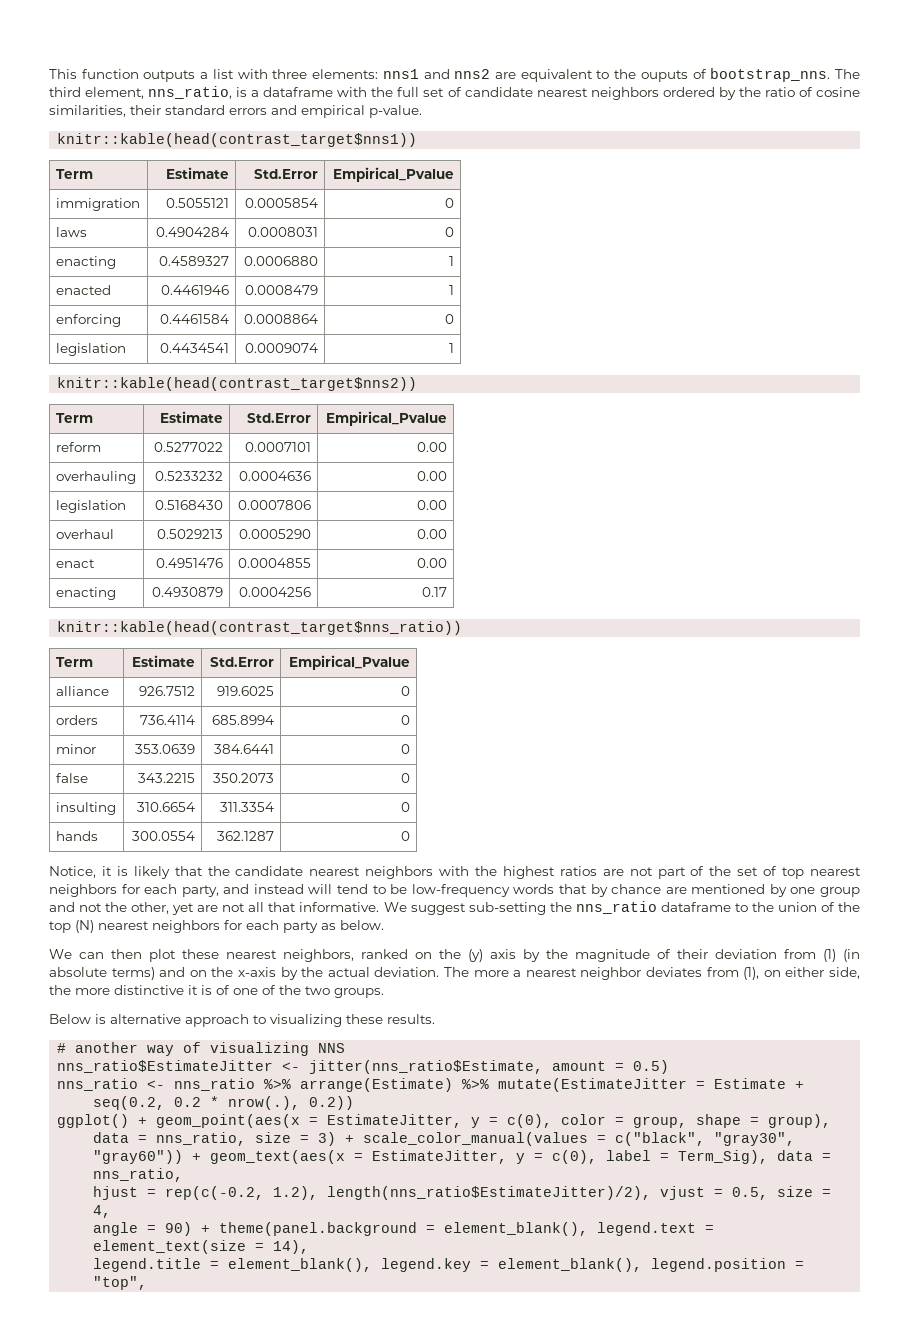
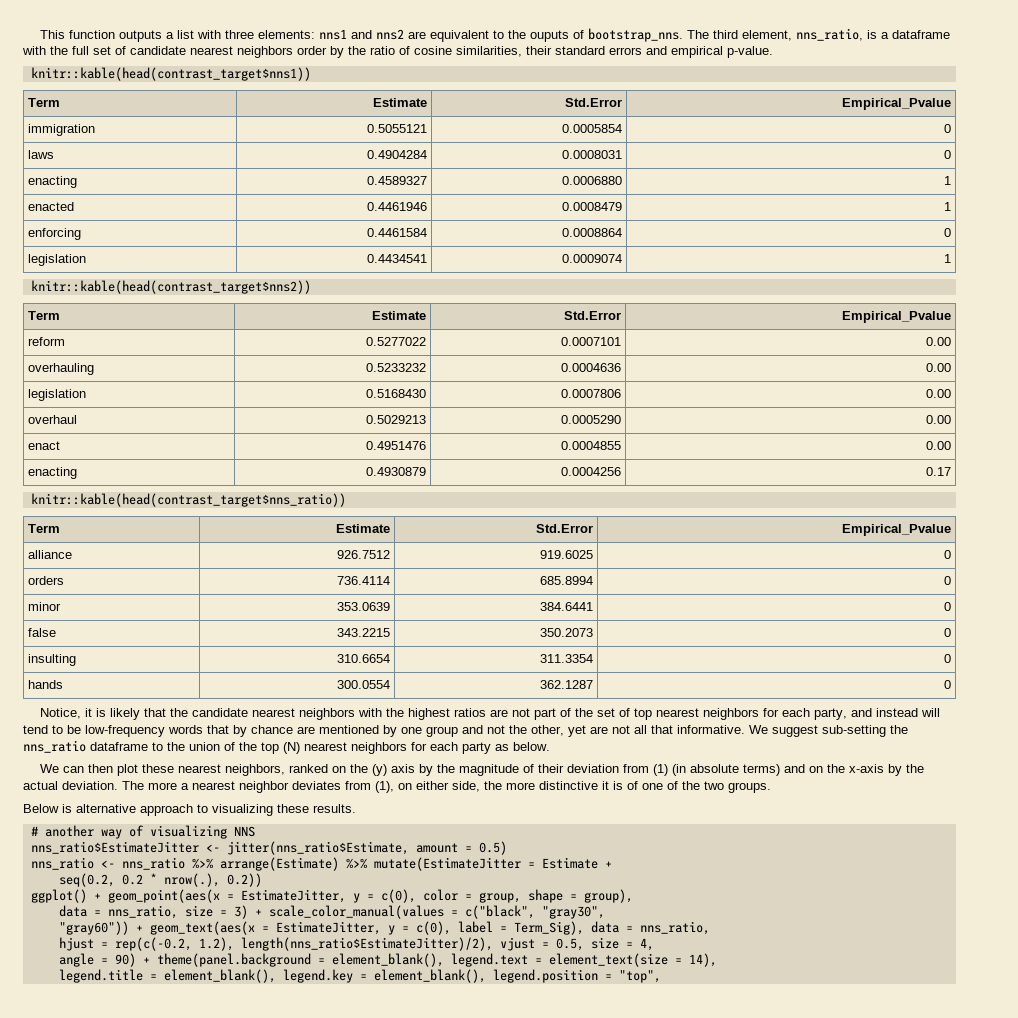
- The third element, nns_ratio, is a dataframe with the full set of candidate nearest neighbors ordered by the ratio of cosine similarities, their standard errors and empirical p-value.
+ The third element, nns_ratio, is a dataframe with the full set of candidate nearest neighbors order by the ratio of cosine similarities, their standard errors and empirical p-value.

